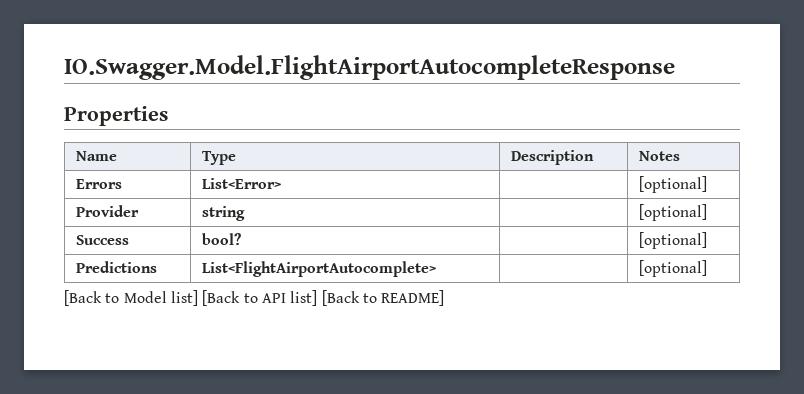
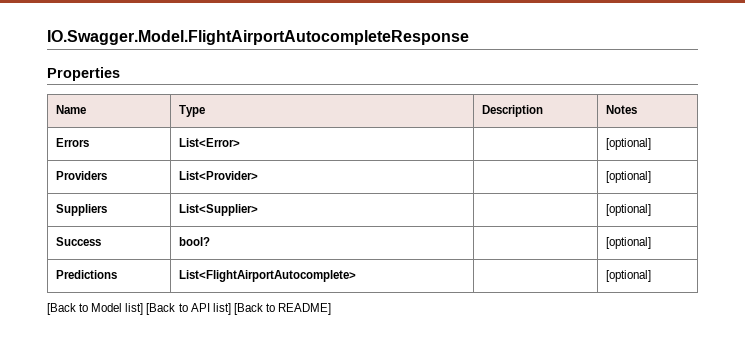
- Provider | string | | [optional]
+ Providers | List<Provider> | | [optional]
+ Suppliers | List<Supplier> | | [optional]

